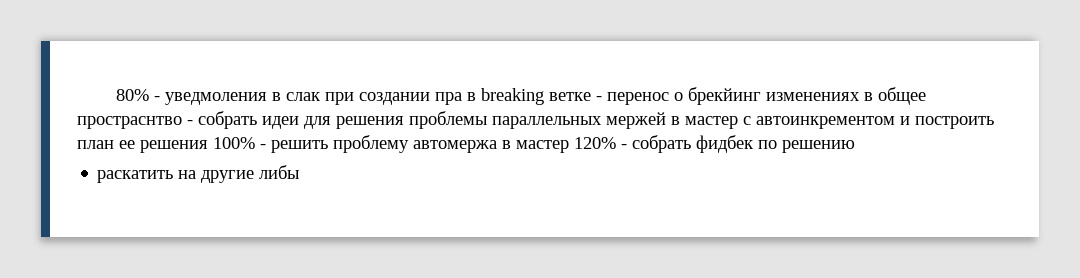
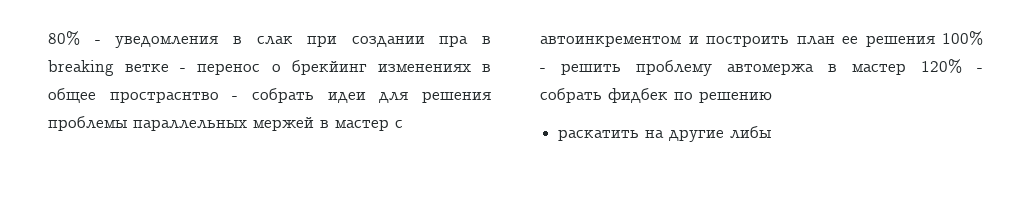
- 80% - уведмоления в слак при создании пра в breaking ветке - перенос о брекйинг изменениях в общее простраснтво - собрать идеи для решения проблемы параллельных мержей в мастер с автоинкрементом и построить план ее решения 100% - решить проблему автомержа в мастер 120% - собрать фидбек по решению
+ 80% - уведомления в слак при создании пра в breaking ветке - перенос о брекйинг изменениях в общее простраснтво - собрать идеи для решения проблемы параллельных мержей в мастер с автоинкрементом и построить план ее решения 100% - решить проблему автомержа в мастер 120% - собрать фидбек по решению

